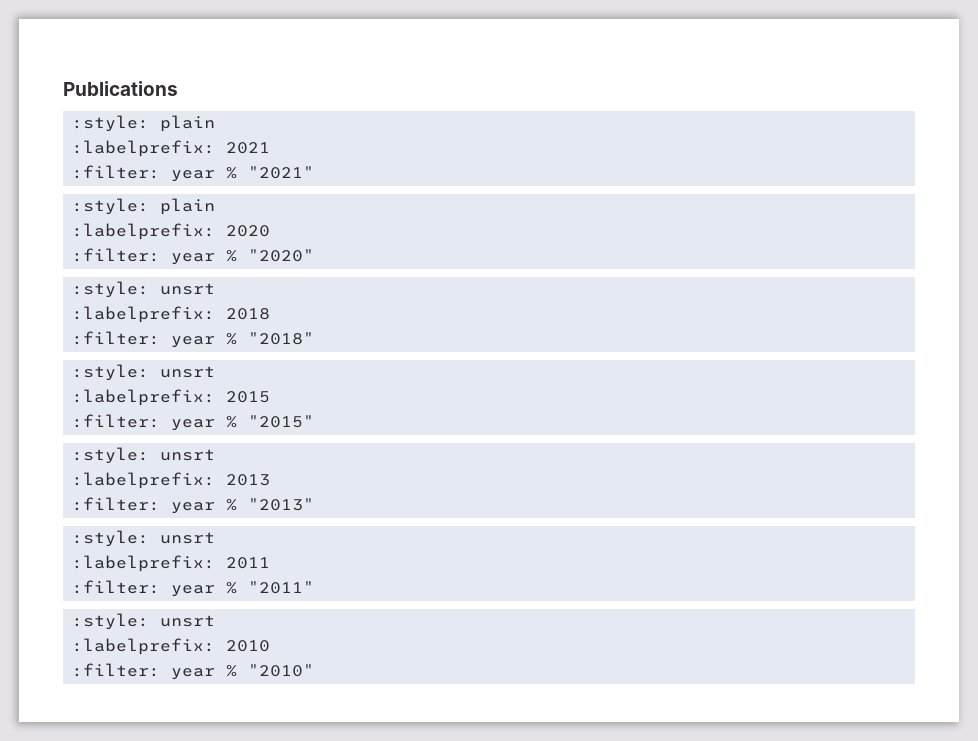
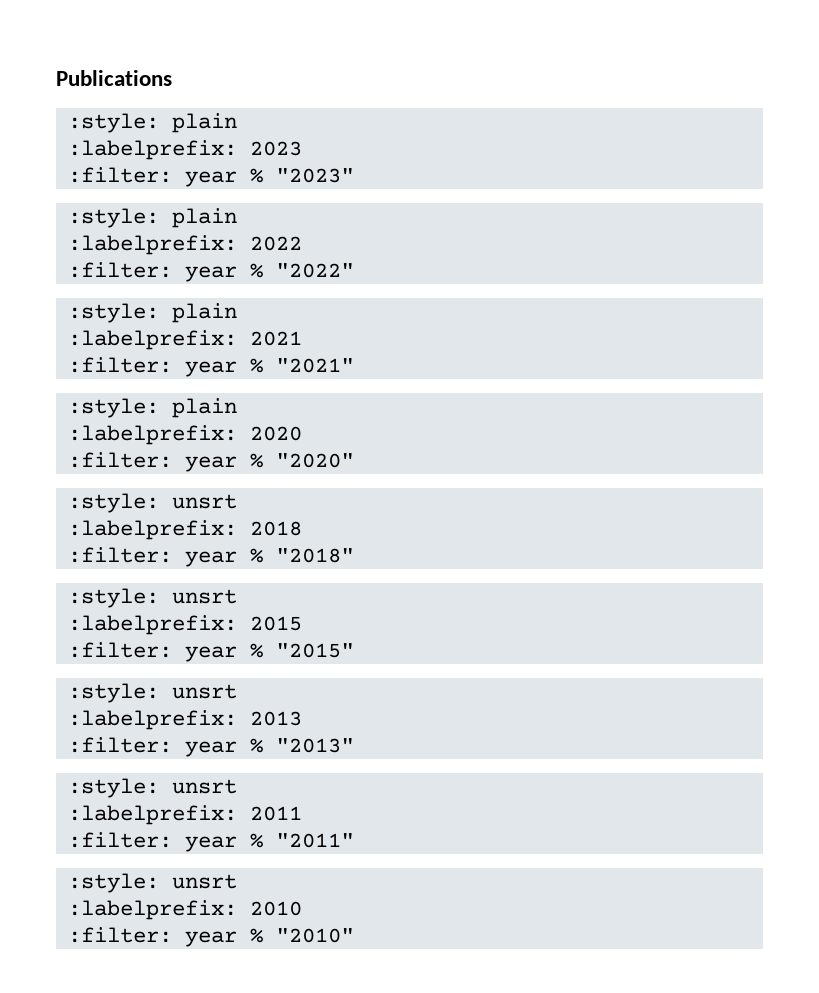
+ :labelprefix: 2023
+ :filter: year % "2023"
+ :style: plain
+ :labelprefix: 2022
+ :filter: year % "2022"
+ :style: plain

